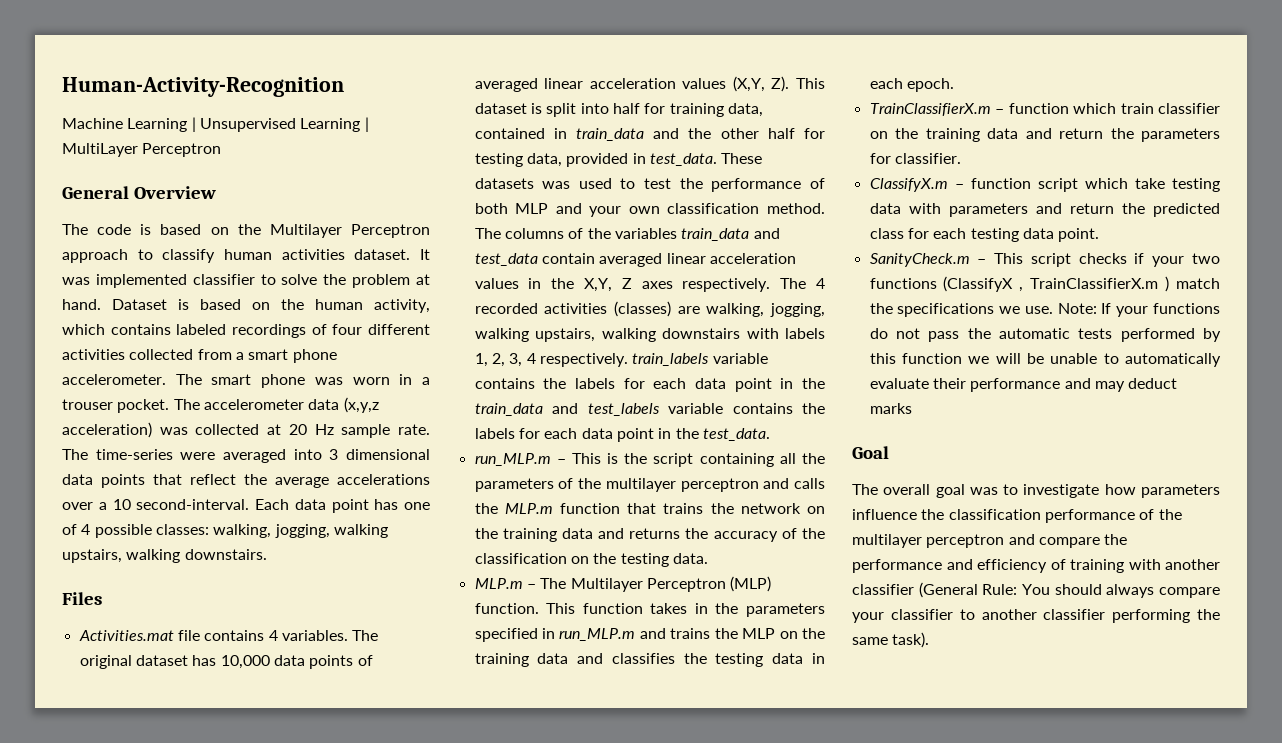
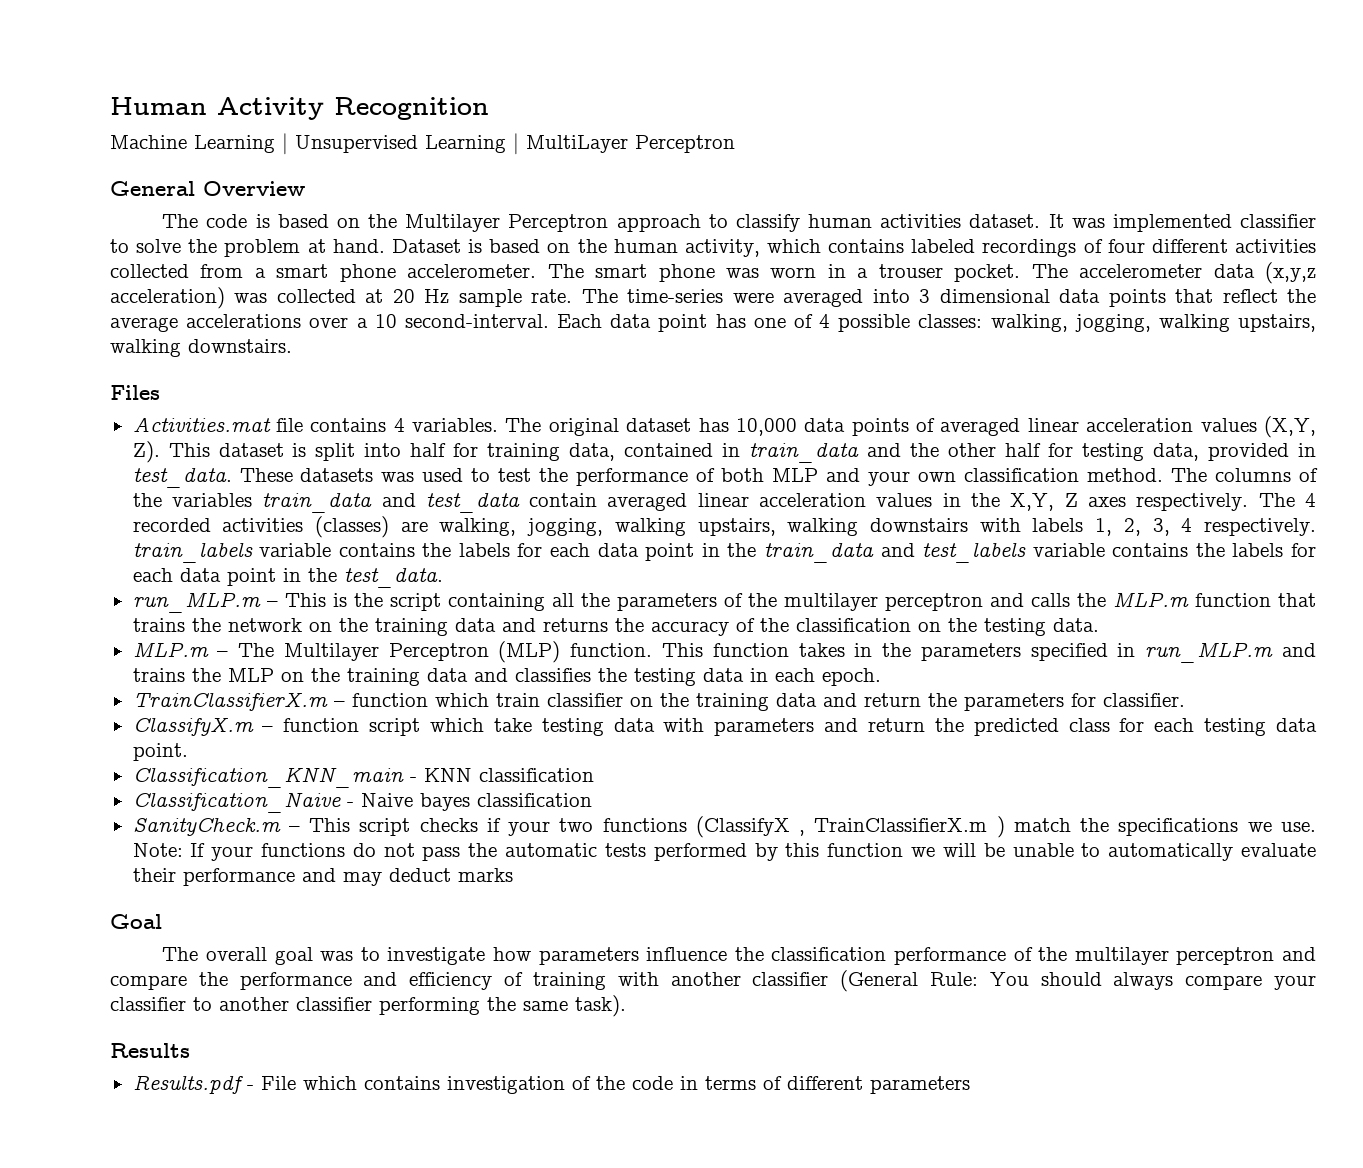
- Human-Activity-Recognition
+ Human Activity Recognition
+ Classification_KNN_main - KNN classification
+ Classification_Naive - Naive bayes classification
+ Results
+ Results.pdf - File which contains investigation of the code in terms of different parameters

